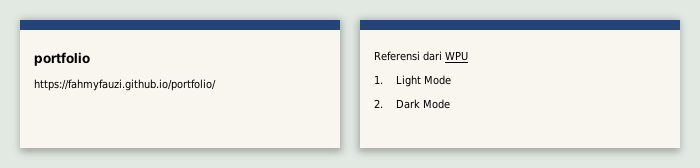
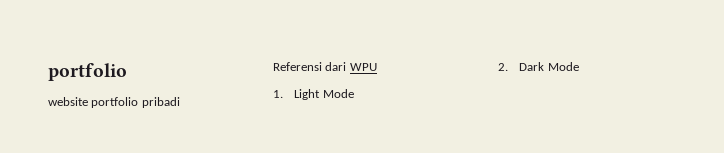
- https://fahmyfauzi.github.io/portfolio/
+ website portfolio pribadi

